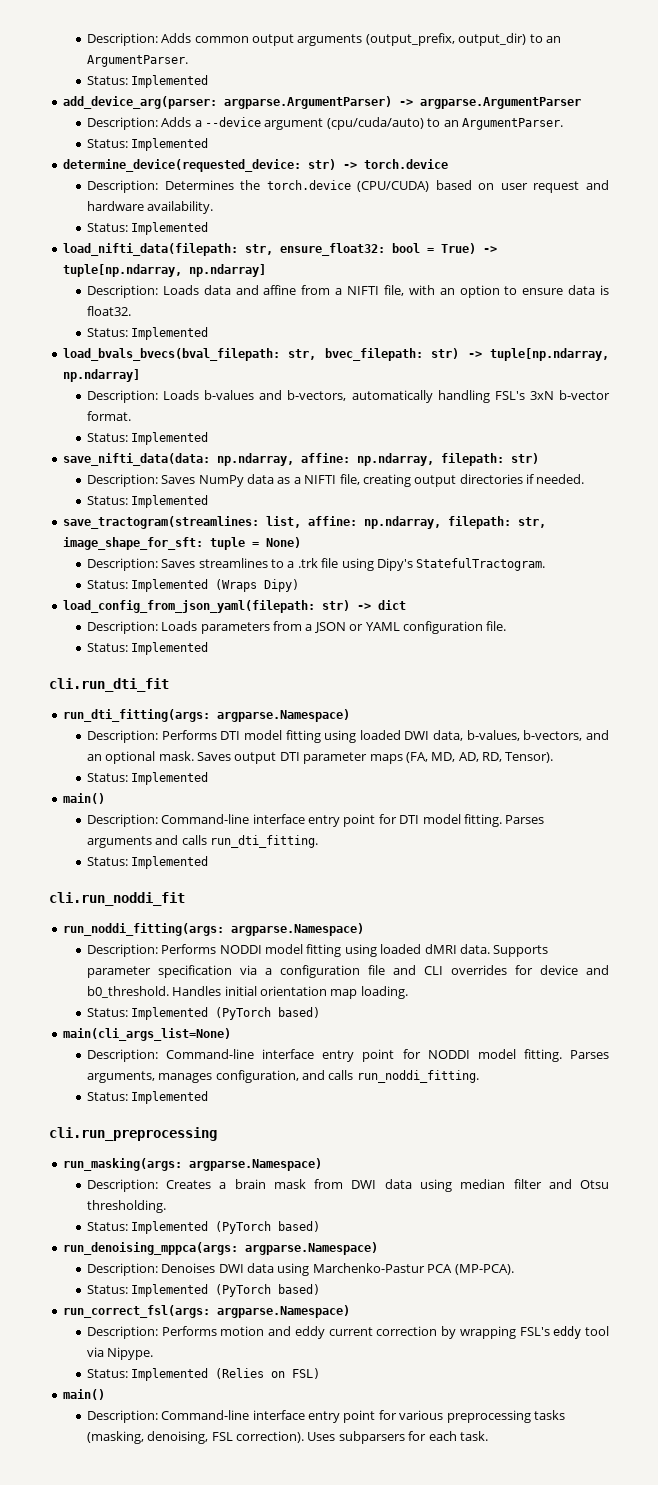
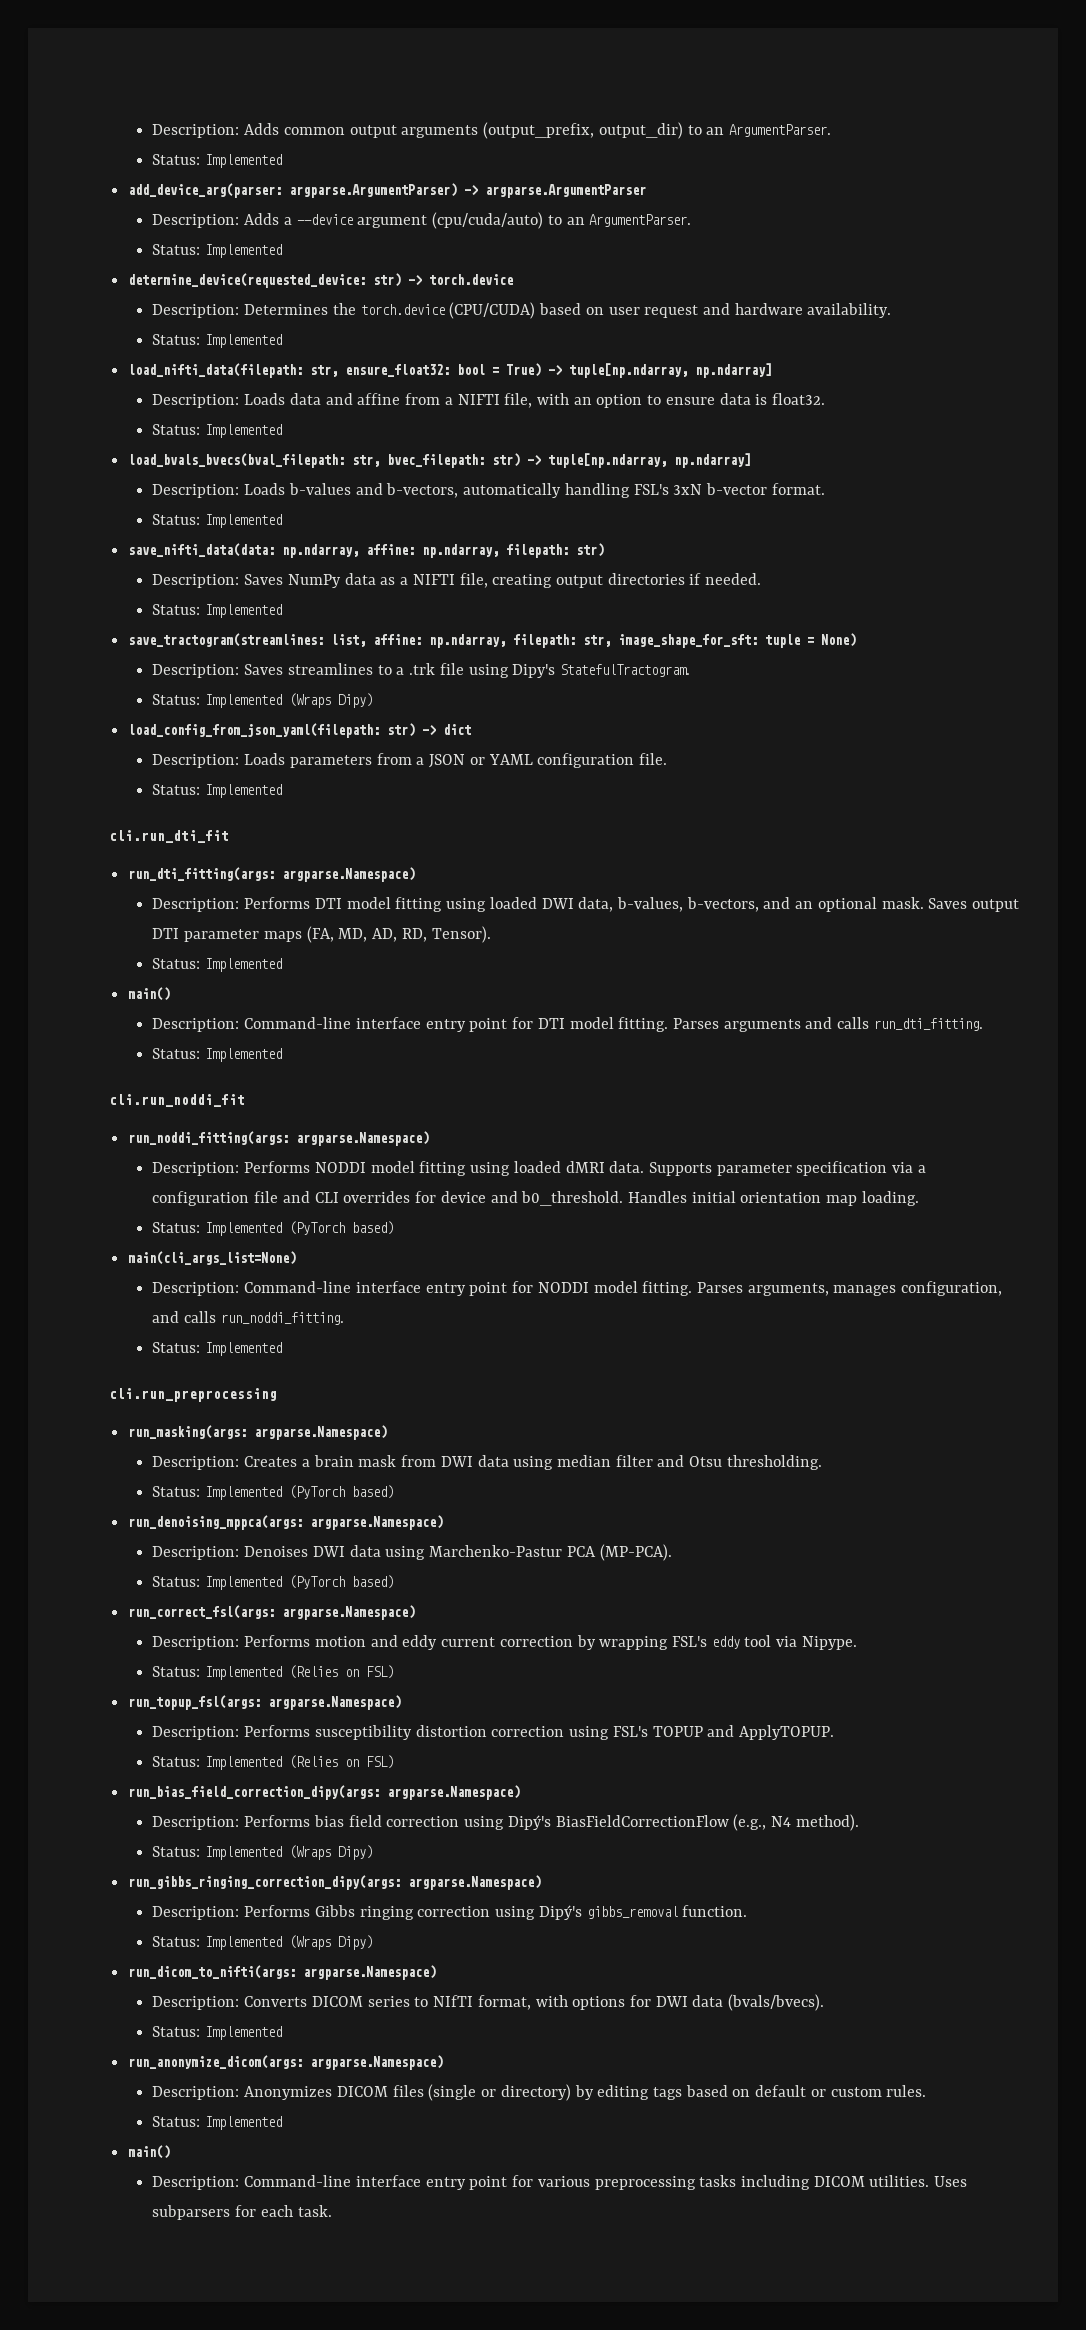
+ run_topup_fsl(args: argparse.Namespace)
+ Description: Performs susceptibility distortion correction using FSL's TOPUP and ApplyTOPUP.
+ Status: Implemented (Relies on FSL)
+ run_bias_field_correction_dipy(args: argparse.Namespace)
+ Description: Performs bias field correction using Dipý's BiasFieldCorrectionFlow (e.g., N4 method).
+ Status: Implemented (Wraps Dipy)
+ run_gibbs_ringing_correction_dipy(args: argparse.Namespace)
+ Description: Performs Gibbs ringing correction using Dipý's gibbs_removal function.
+ Status: Implemented (Wraps Dipy)
+ run_dicom_to_nifti(args: argparse.Namespace)
+ Description: Converts DICOM series to NIfTI format, with options for DWI data (bvals/bvecs).
+ Status: Implemented
+ run_anonymize_dicom(args: argparse.Namespace)
+ Description: Anonymizes DICOM files (single or directory) by editing tags based on default or custom rules.
+ Status: Implemented
- Description: Command-line interface entry point for various preprocessing tasks (masking, denoising, FSL correction).
+ Description: Command-line interface entry point for various preprocessing tasks including DICOM utilities.

